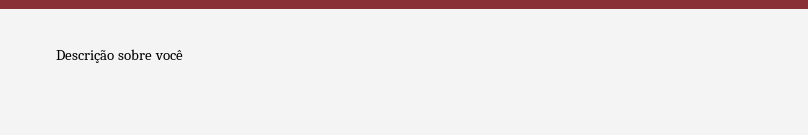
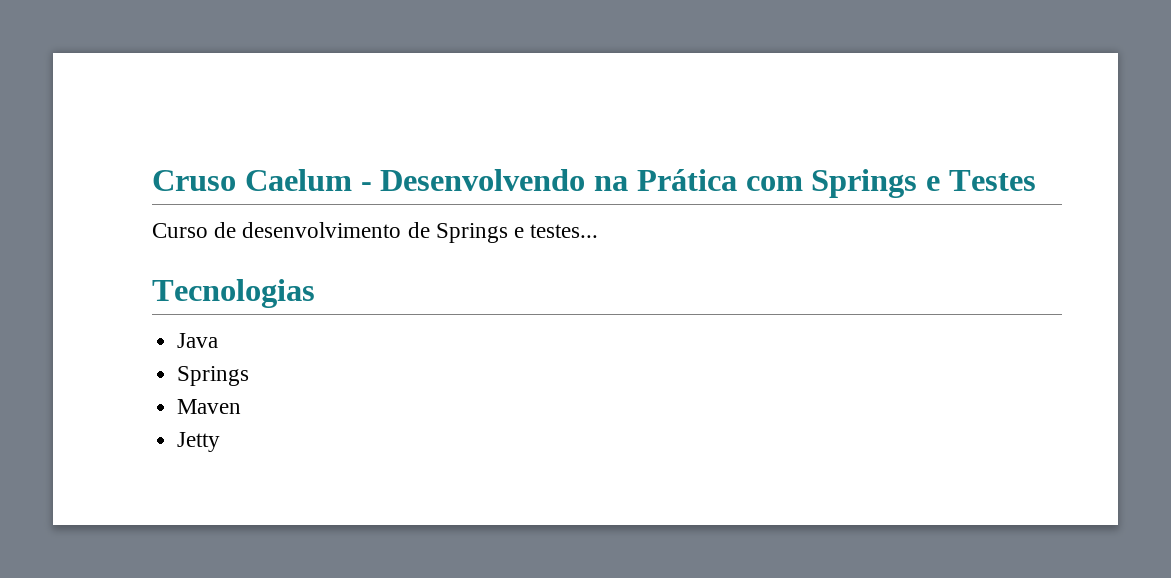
- Descrição sobre você
+ Cruso Caelum - Desenvolvendo na Prática com Springs e Testes
+ Curso de desenvolvimento de Springs e testes...
+ Tecnologias
+ Java
+ Springs
+ Maven
+ Jetty

